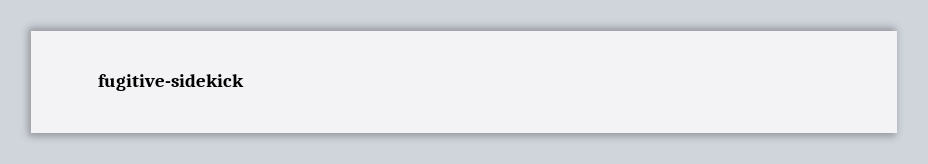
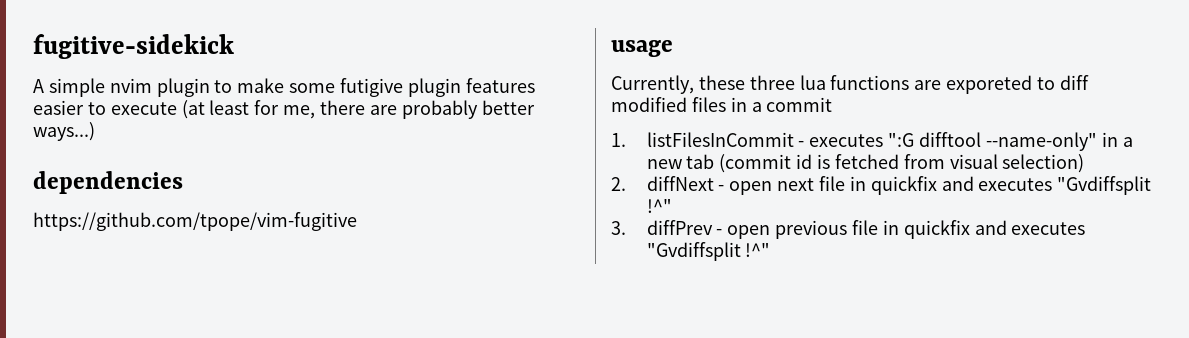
+ A simple nvim plugin to make some futigive plugin features easier to execute (at least for me, there are probably better ways...)
+ dependencies
+ https://github.com/tpope/vim-fugitive
+ usage
+ Currently, these three lua functions are exporeted to diff modified files in a commit
+ 1. listFilesInCommit - executes ":G difftool --name-only" in a new tab (commit id is fetched from visual selection)
+ 2. diffNext - open next file in quickfix and executes "Gvdiffsplit !^"
+ 3. diffPrev - open previous file in quickfix and executes "Gvdiffsplit !^"

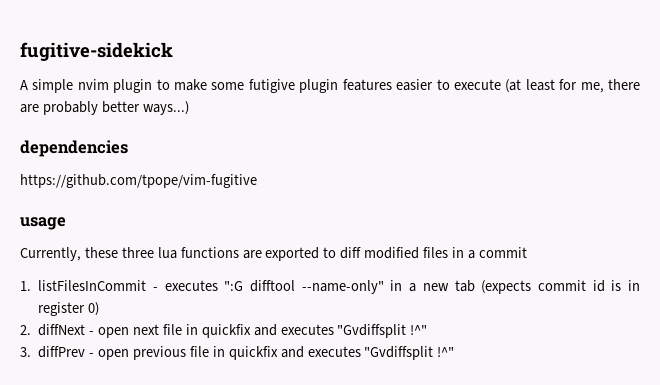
- Currently, these three lua functions are exporeted to diff modified files in a commit
+ Currently, these three lua functions are exported to diff modified files in a commit
- 1. listFilesInCommit - executes ":G difftool --name-only" in a new tab (commit id is fetched from visual selection)
+ 1. listFilesInCommit - executes ":G difftool --name-only" in a new tab (expects commit id is in register 0)

